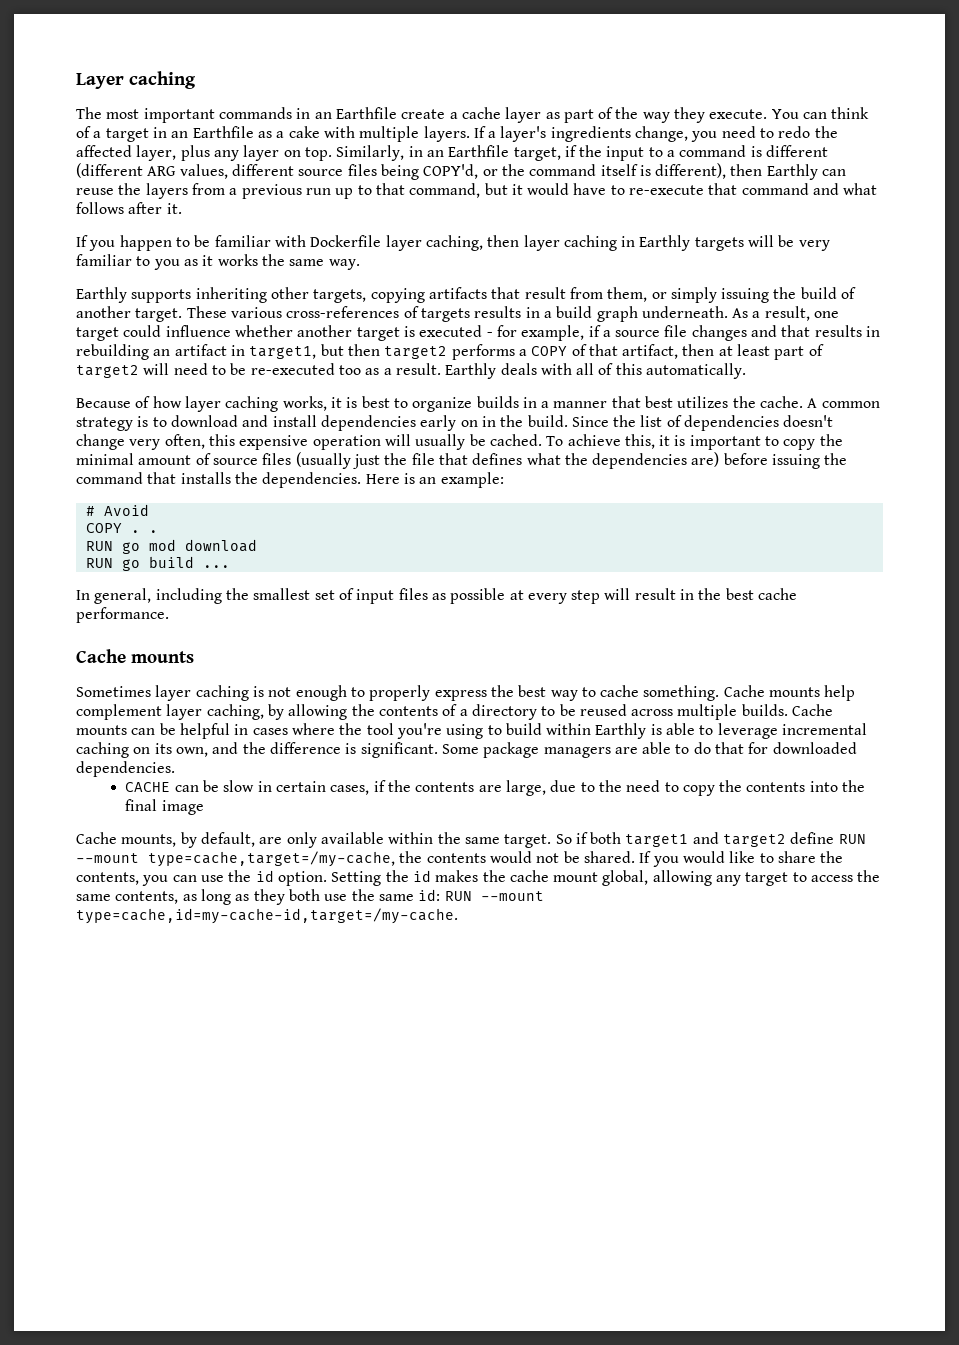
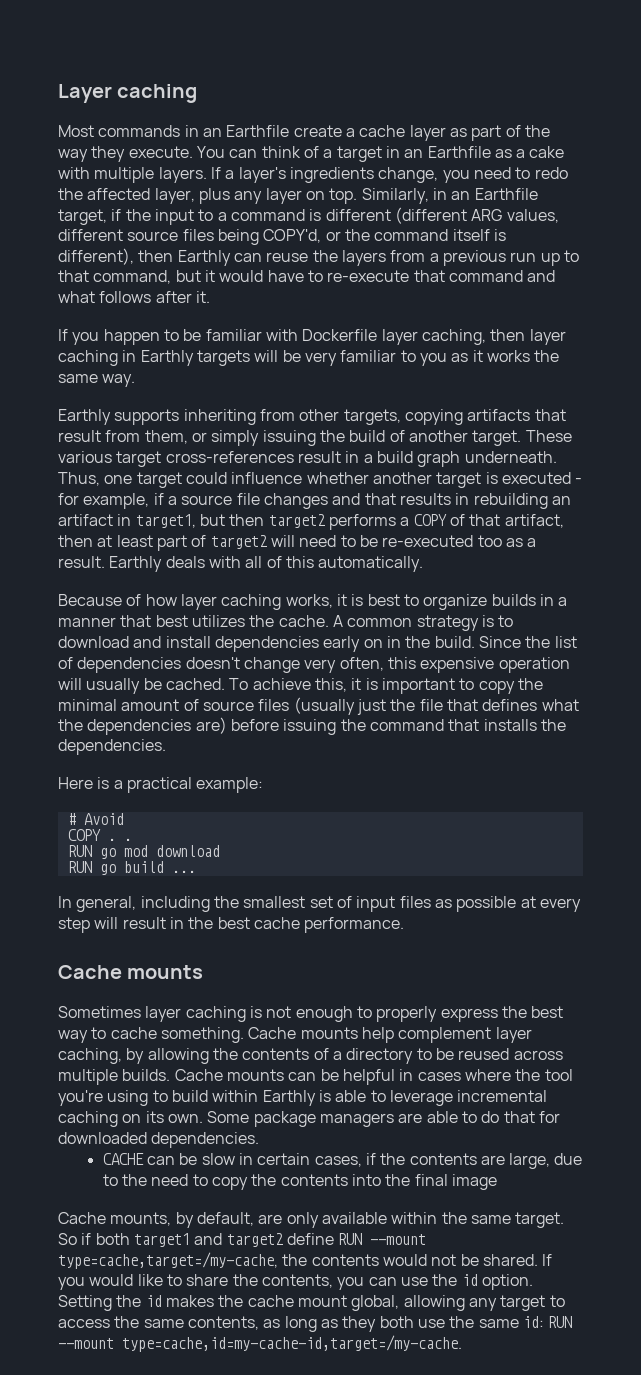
- The most important commands in an Earthfile create a cache layer as part of the way they execute.
+ Most commands in an Earthfile create a cache layer as part of the way they execute.
- Earthly supports inheriting other targets, copying artifacts that result from them, or simply issuing the build of another target.
+ Earthly supports inheriting from other targets, copying artifacts that result from them, or simply issuing the build of another target.
- These various cross-references of targets results in a build graph underneath.
+ These various target cross-references result in a build graph underneath.
- As a result, one target could influence whether another target is executed - for example, if a source file changes and that results in rebuilding an artifact in target1, but then target2 performs a COPY of that artifact, then at least part of target2 will need to be re-executed too as a result.
+ Thus, one target could influence whether another target is executed - for example, if a source file changes and that results in rebuilding an artifact in target1, but then target2 performs a COPY of that artifact, then at least part of target2 will need to be re-executed too as a result.
- To achieve this, it is important to copy the minimal amount of source files (usually just the file that defines what the dependencies are) before issuing the command that installs the dependencies. Here is an example:
+ To achieve this, it is important to copy the minimal amount of source files (usually just the file that defines what the dependencies are) before issuing the command that installs the dependencies.
+ Here is a practical example:
- Cache mounts can be helpful in cases where the tool you're using to build within Earthly is able to leverage incremental caching on its own, and the difference is significant.
+ Cache mounts can be helpful in cases where the tool you're using to build within Earthly is able to leverage incremental caching on its own.

